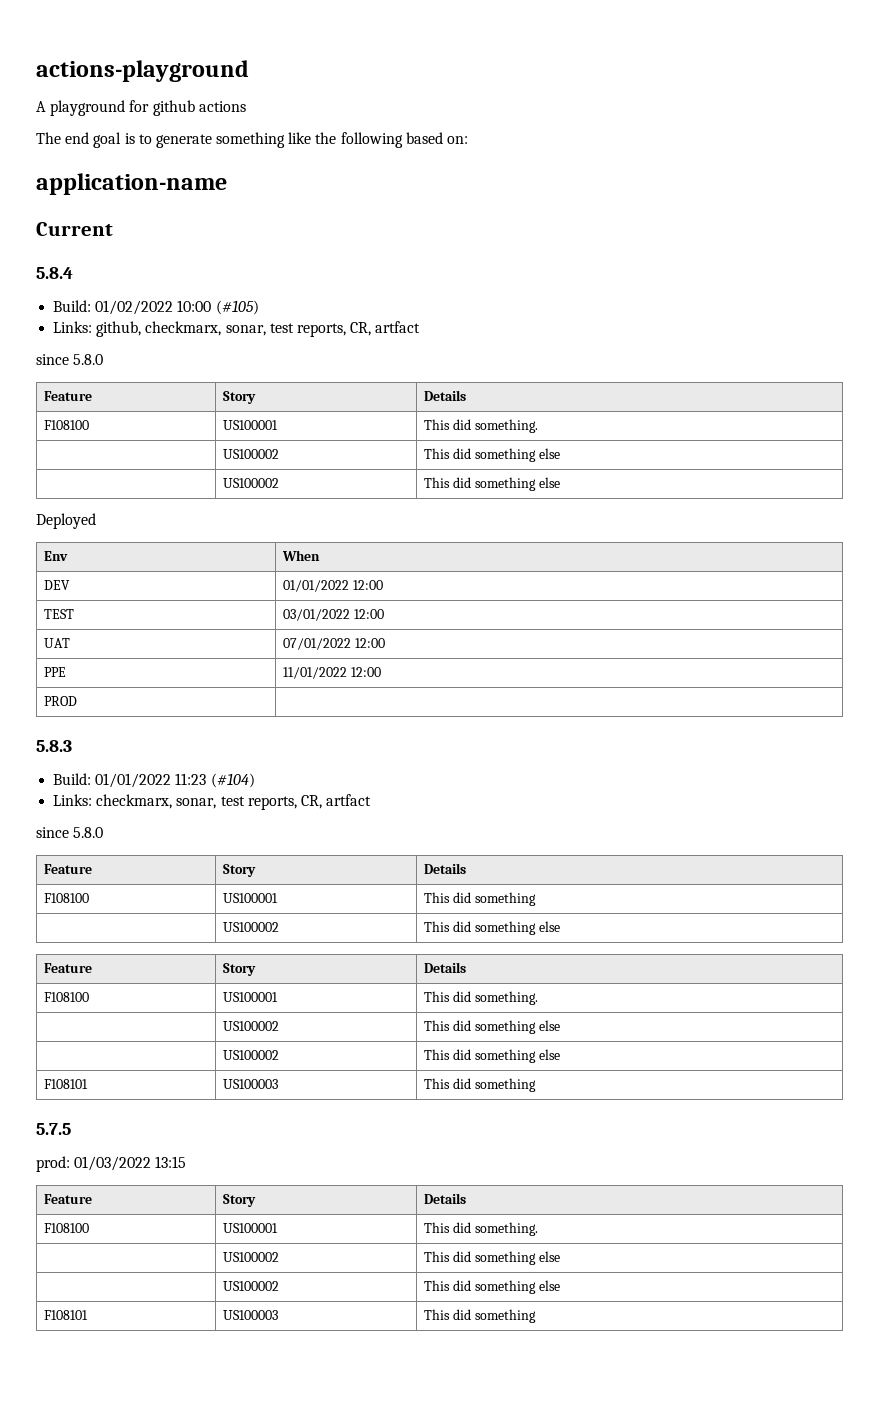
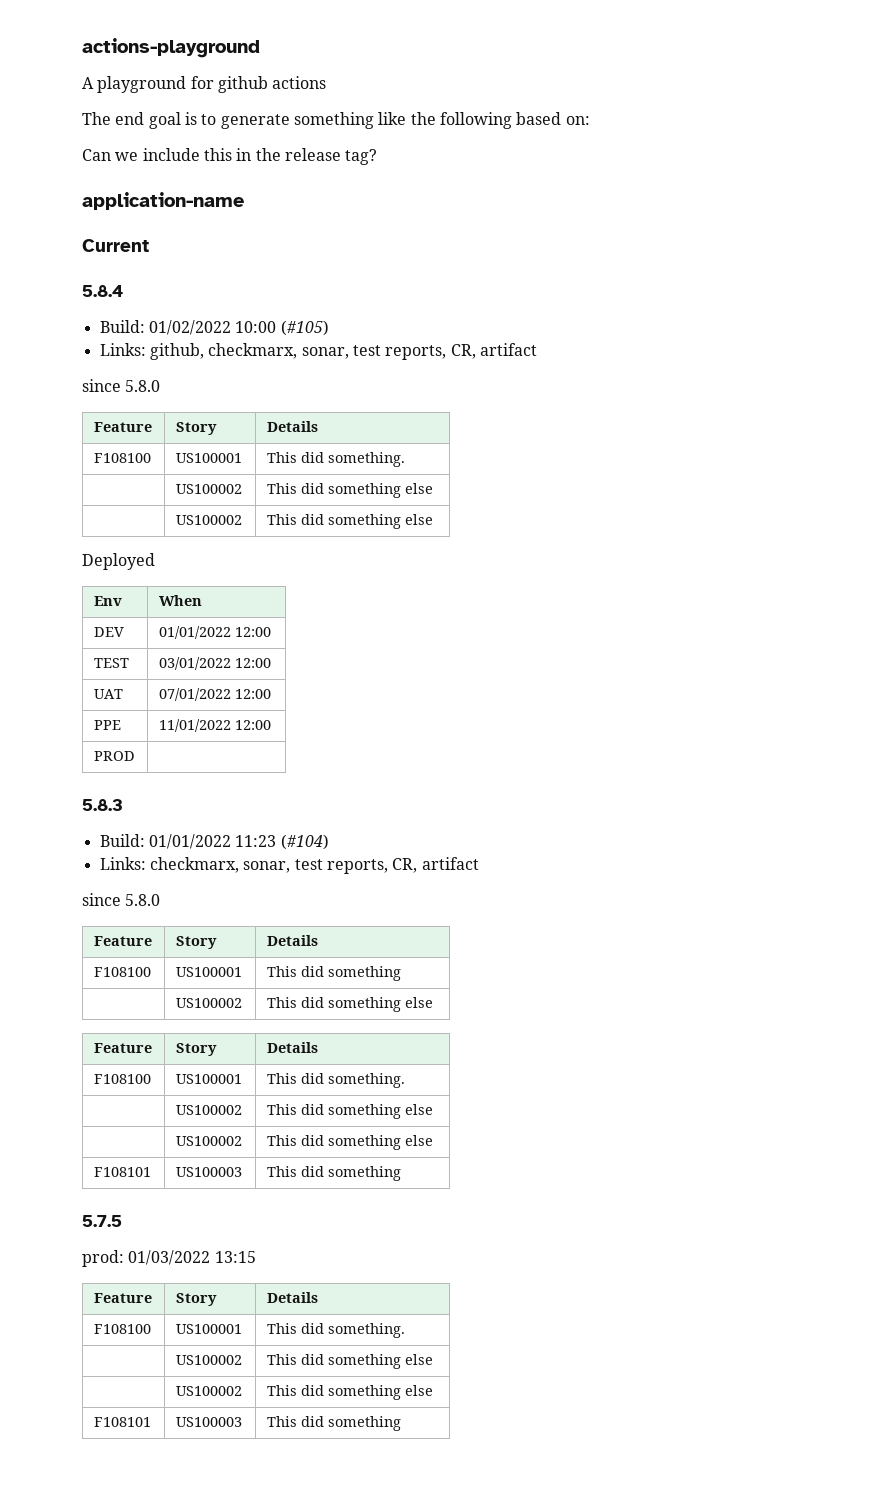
+ Can we include this in the release tag?
- Links: github, checkmarx, sonar, test reports, CR, artfact
+ Links: github, checkmarx, sonar, test reports, CR, artifact
- Links: checkmarx, sonar, test reports, CR, artfact
+ Links: checkmarx, sonar, test reports, CR, artifact

